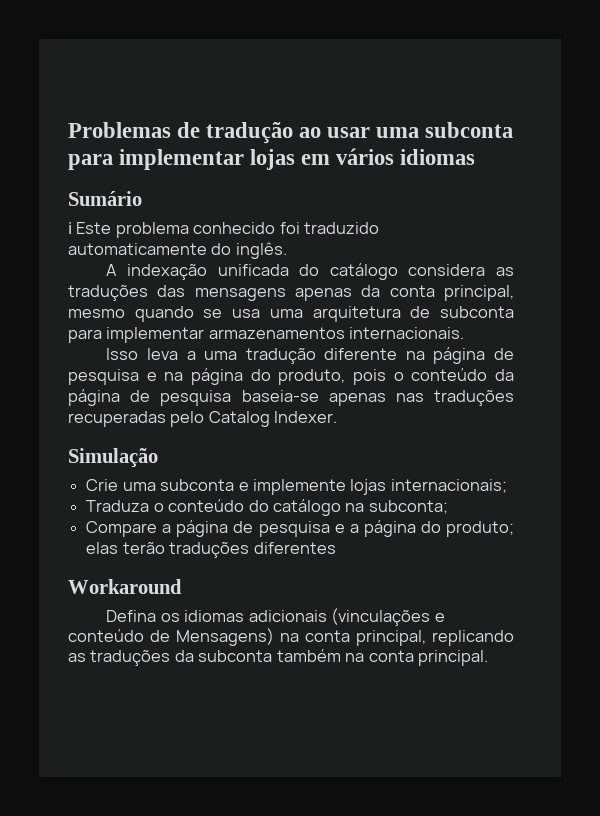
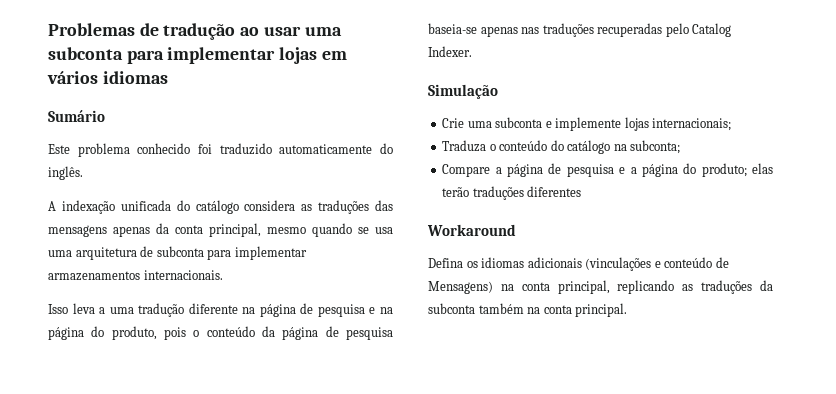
- ℹ Este problema conhecido foi traduzido automaticamente do inglês.
+ Este problema conhecido foi traduzido automaticamente do inglês.

